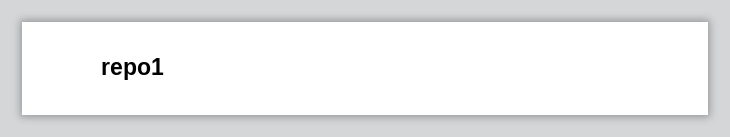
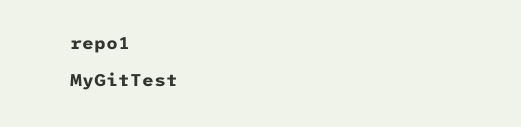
+ MyGitTest

